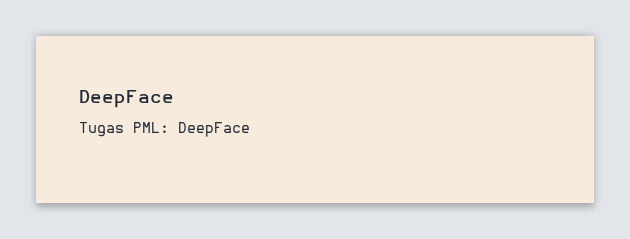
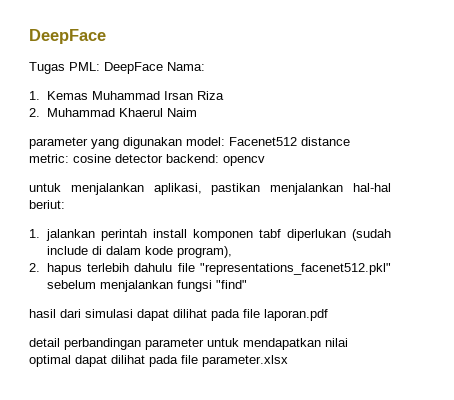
- Tugas PML: DeepFace
+ Tugas PML: DeepFace Nama:
+ 1. Kemas Muhammad Irsan Riza
+ 2. Muhammad Khaerul Naim
+ parameter yang digunakan model: Facenet512 distance metric: cosine detector backend: opencv
+ untuk menjalankan aplikasi, pastikan menjalankan hal-hal beriut:
+ 1. jalankan perintah install komponen tabf diperlukan (sudah include di dalam kode program),
+ 2. hapus terlebih dahulu file "representations_facenet512.pkl" sebelum menjalankan fungsi "find"
+ hasil dari simulasi dapat dilihat pada file laporan.pdf
+ detail perbandingan parameter untuk mendapatkan nilai optimal dapat dilihat pada file parameter.xlsx

